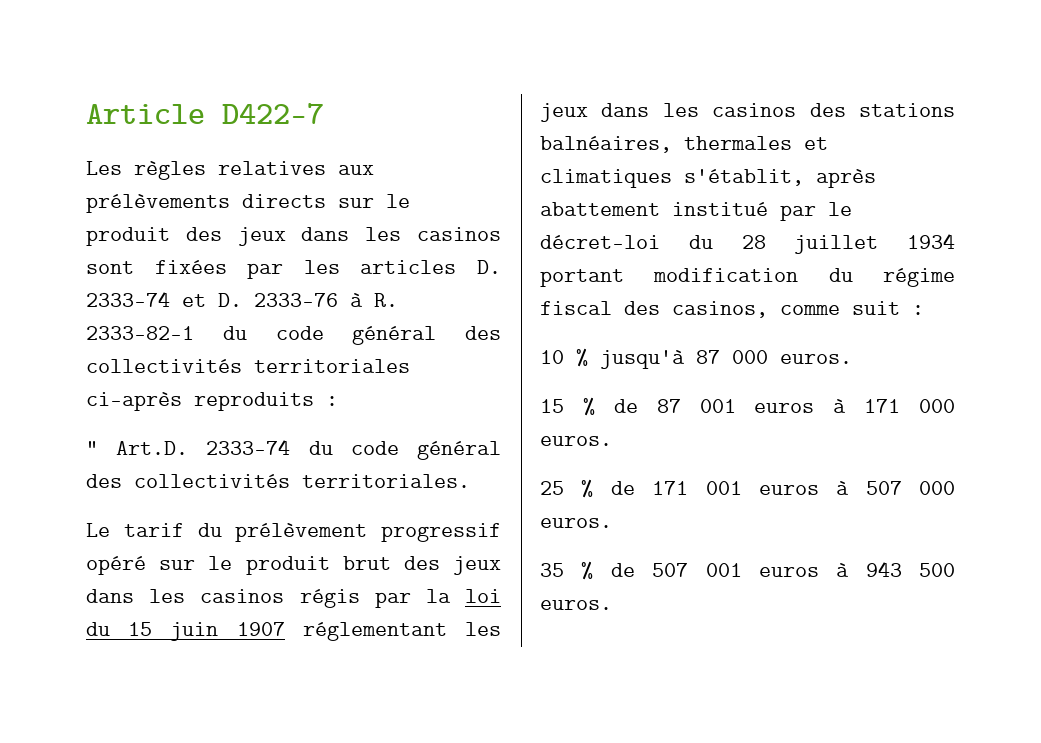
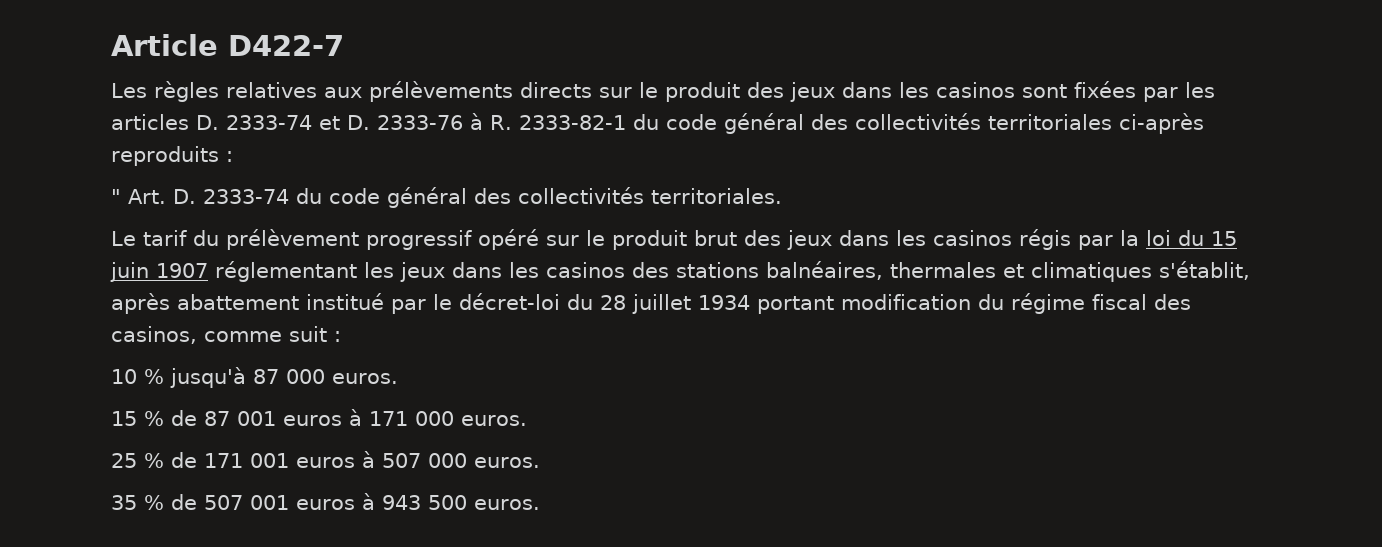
- " Art.D. 2333-74 du code général des collectivités territoriales.
+ " Art. D. 2333-74 du code général des collectivités territoriales.

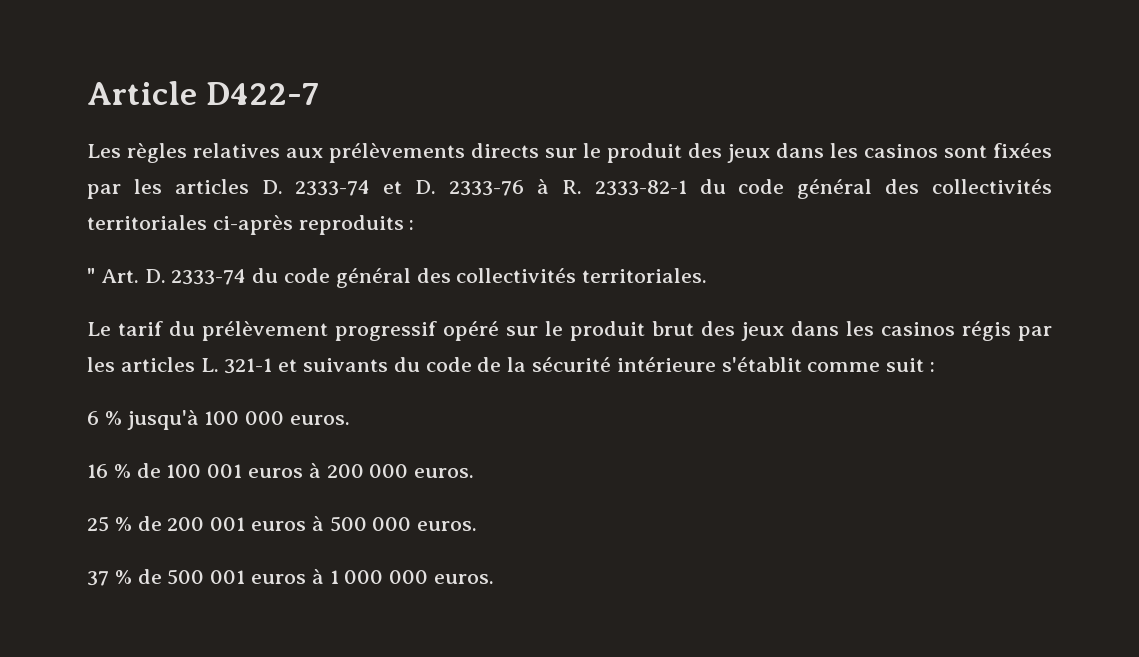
- Le tarif du prélèvement progressif opéré sur le produit brut des jeux dans les casinos régis par la loi du 15 juin 1907 réglementant les jeux dans les casinos des stations balnéaires, thermales et climatiques s'établit, après abattement institué par le décret-loi du 28 juillet 1934 portant modification du régime fiscal des casinos, comme suit :
+ Le tarif du prélèvement progressif opéré sur le produit brut des jeux dans les casinos régis par les articles L. 321-1 et suivants du code de la sécurité intérieure s'établit comme suit :
- 10 % jusqu'à 87 000 euros.
- 15 % de 87 001 euros à 171 000 euros.
+ 6 % jusqu'à 100 000 euros.
+ 16 % de 100 001 euros à 200 000 euros.
- 25 % de 171 001 euros à 507 000 euros.
- 35 % de 507 001 euros à 943 500 euros.
+ 25 % de 200 001 euros à 500 000 euros.
+ 37 % de 500 001 euros à 1 000 000 euros.

